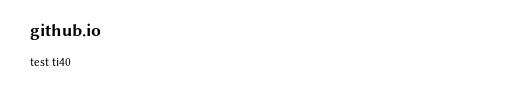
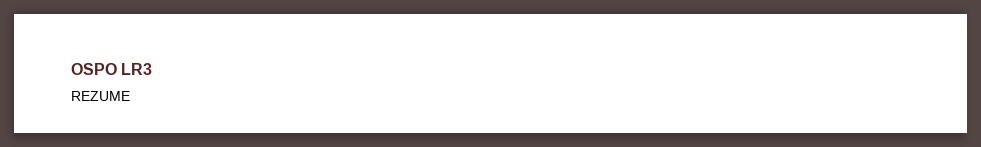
- github.io
- test ti40
+ OSPO LR3
+ REZUME

